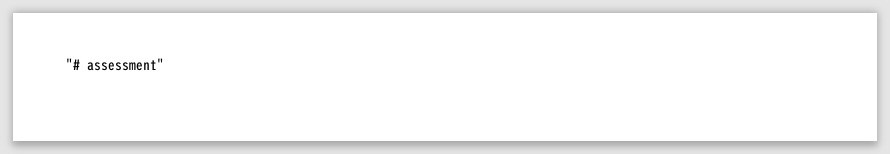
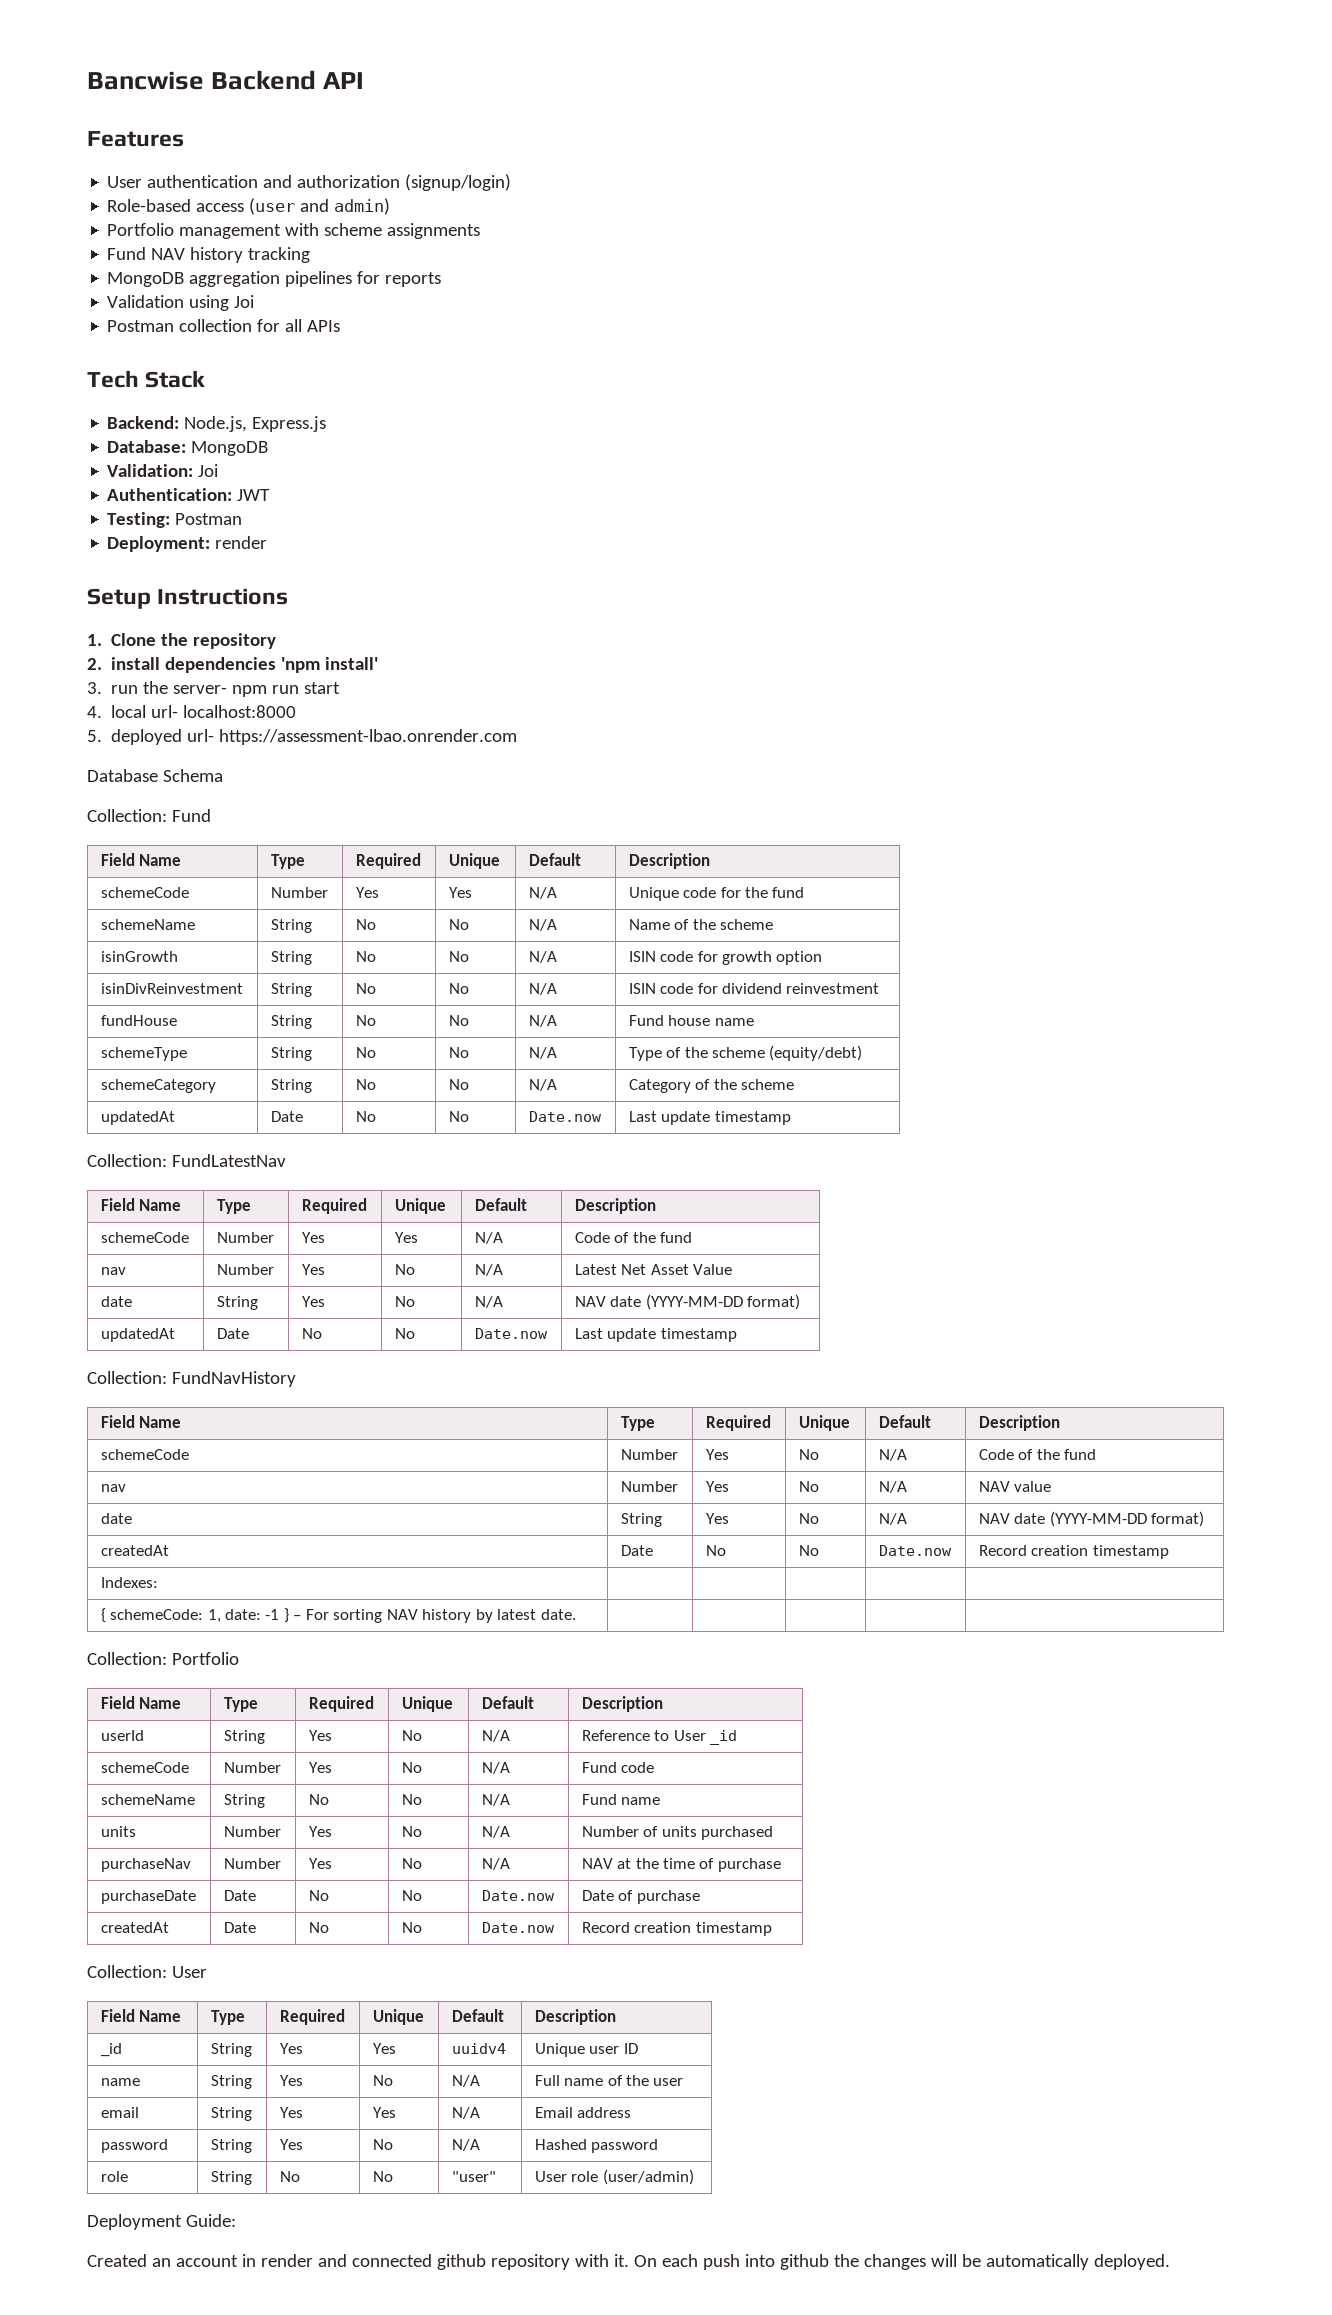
- "# assessment"
+ Bancwise Backend API
+ Features
+ User authentication and authorization (signup/login)
+ Role-based access (user and admin)
+ Portfolio management with scheme assignments
+ Fund NAV history tracking
+ MongoDB aggregation pipelines for reports
+ Validation using Joi
+ Postman collection for all APIs
+ Tech Stack
+ Backend: Node.js, Express.js
+ Database: MongoDB
+ Validation: Joi
+ Authentication: JWT
+ Testing: Postman
+ Deployment: render
+ Setup Instructions
+ 1. Clone the repository
+ 2. install dependencies 'npm install'
+ 3. run the server- npm run start
+ 4. local url- localhost:8000
+ 5. deployed url- https://assessment-lbao.onrender.com
+ Database Schema
+ Collection: Fund
+ Field Name | Type | Required | Unique | Default | Description
+ schemeCode | Number | Yes | Yes | N/A | Unique code for the fund
+ schemeName | String | No | No | N/A | Name of the scheme
+ isinGrowth | String | No | No | N/A | ISIN code for growth option
+ isinDivReinvestment | String | No | No | N/A | ISIN code for dividend reinvestment
+ fundHouse | String | No | No | N/A | Fund house name
+ schemeType | String | No | No | N/A | Type of the scheme (equity/debt)
+ schemeCategory | String | No | No | N/A | Category of the scheme
+ updatedAt | Date | No | No | Date.now | Last update timestamp
+ Collection: FundLatestNav
+ Field Name | Type | Required | Unique | Default | Description
+ schemeCode | Number | Yes | Yes | N/A | Code of the fund
+ nav | Number | Yes | No | N/A | Latest Net Asset Value
+ date | String | Yes | No | N/A | NAV date (YYYY-MM-DD format)
+ updatedAt | Date | No | No | Date.now | Last update timestamp
+ Collection: FundNavHistory
+ Field Name | Type | Required | Unique | Default | Description
+ schemeCode | Number | Yes | No | N/A | Code of the fund
+ nav | Number | Yes | No | N/A | NAV value
+ date | String | Yes | No | N/A | NAV date (YYYY-MM-DD format)
+ createdAt | Date | No | No | Date.now | Record creation timestamp
+ Indexes: | | | | |
+ { schemeCode: 1, date: -1 } – For sorting NAV history by latest date. | | | | |
+ Collection: Portfolio
+ Field Name | Type | Required | Unique | Default | Description
+ userId | String | Yes | No | N/A | Reference to User _id
+ schemeCode | Number | Yes | No | N/A | Fund code
+ schemeName | String | No | No | N/A | Fund name
+ units | Number | Yes | No | N/A | Number of units purchased
+ purchaseNav | Number | Yes | No | N/A | NAV at the time of purchase
+ purchaseDate | Date | No | No | Date.now | Date of purchase
+ createdAt | Date | No | No | Date.now | Record creation timestamp
+ Collection: User
+ Field Name | Type | Required | Unique | Default | Description
+ _id | String | Yes | Yes | uuidv4 | Unique user ID
+ name | String | Yes | No | N/A | Full name of the user
+ email | String | Yes | Yes | N/A | Email address
+ password | String | Yes | No | N/A | Hashed password
+ role | String | No | No | "user" | User role (user/admin)
+ Deployment Guide:
+ Created an account in render and connected github repository with it. On each push into github the changes will be automatically deployed.

